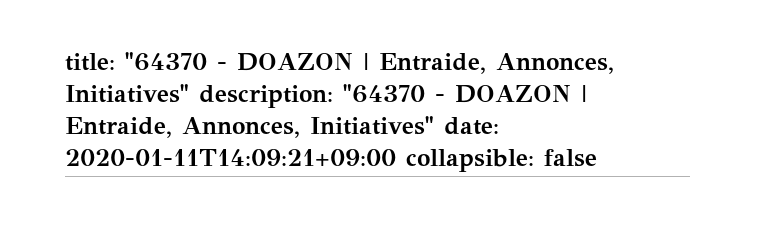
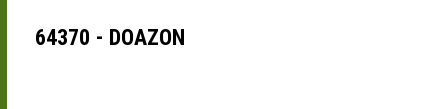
- title: "64370 - DOAZON | Entraide, Annonces, Initiatives" description: "64370 - DOAZON | Entraide, Annonces, Initiatives" date: 2020-01-11T14:09:21+09:00 collapsible: false
+ 64370 - DOAZON

